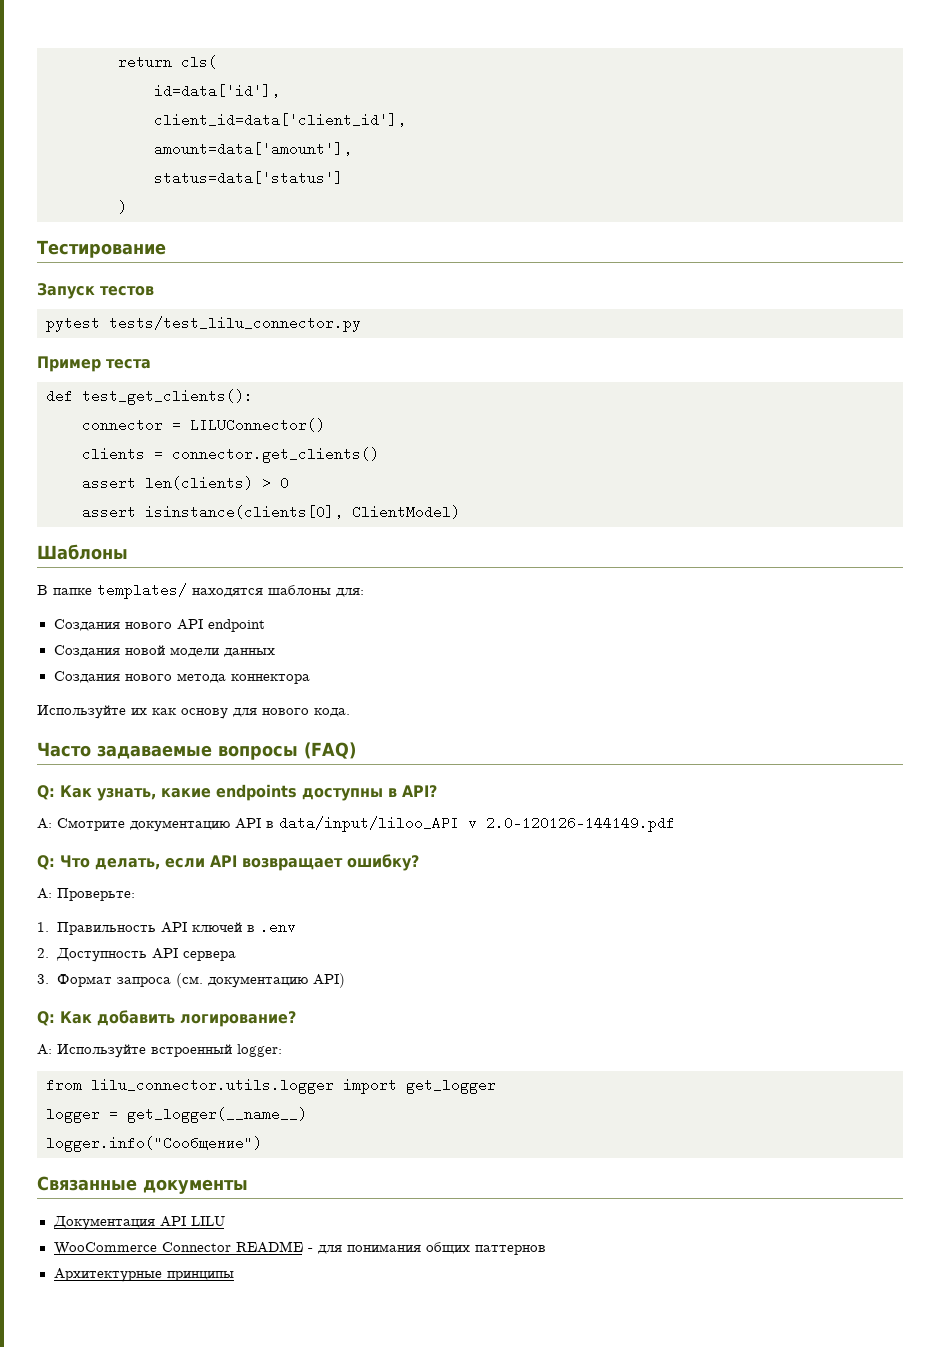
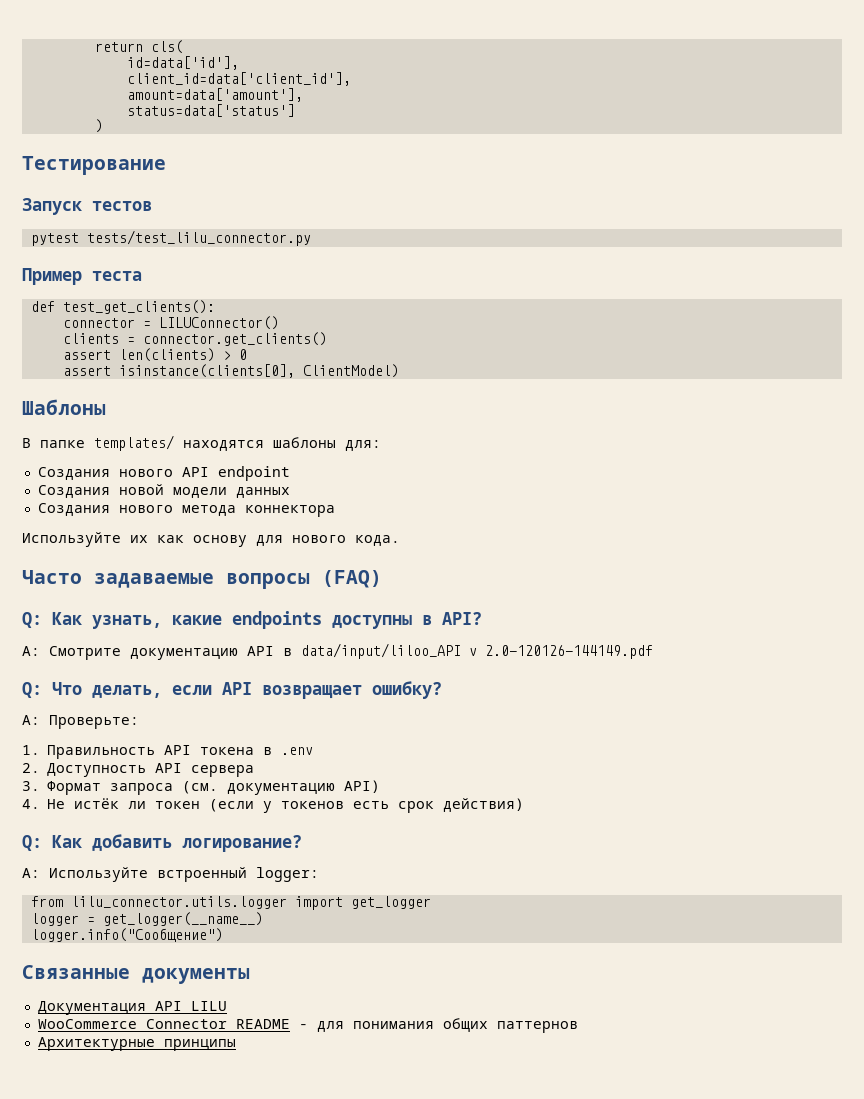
- 1. Правильность API ключей в .env
+ 1. Правильность API токена в .env
+ 4. Не истёк ли токен (если у токенов есть срок действия)

